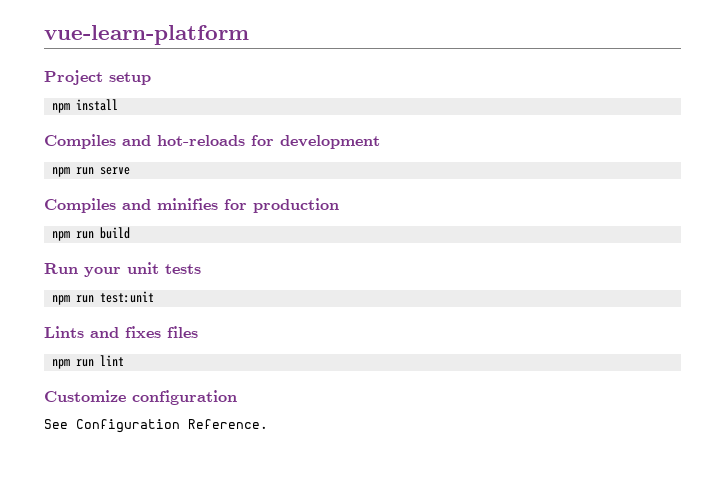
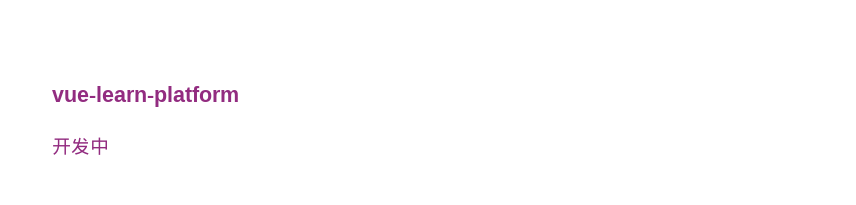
- Project setup
- npm install
- Compiles and hot-reloads for development
- npm run serve
- Compiles and minifies for production
- npm run build
- Run your unit tests
- npm run test:unit
- Lints and fixes files
- npm run lint
- Customize configuration
- See Configuration Reference.
+ 开发中

